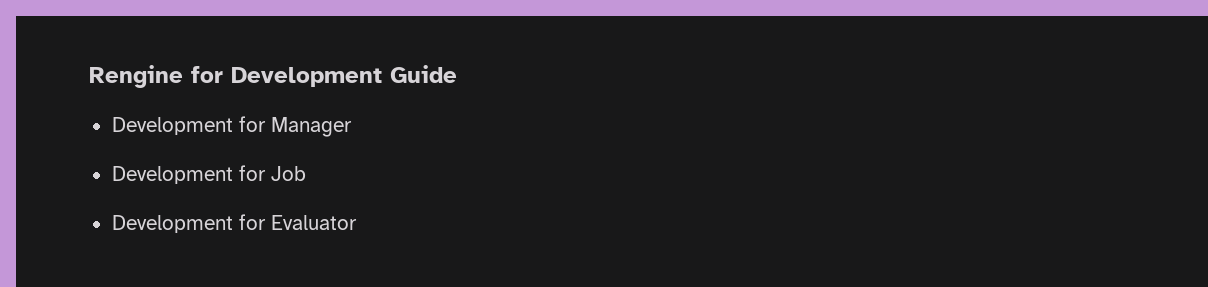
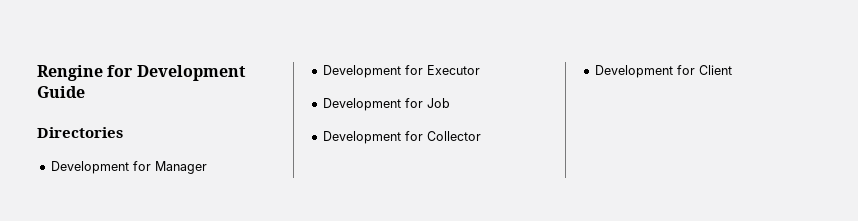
+ Directories
+ Development for Executor
- Development for Evaluator
+ Development for Collector
+ Development for Client

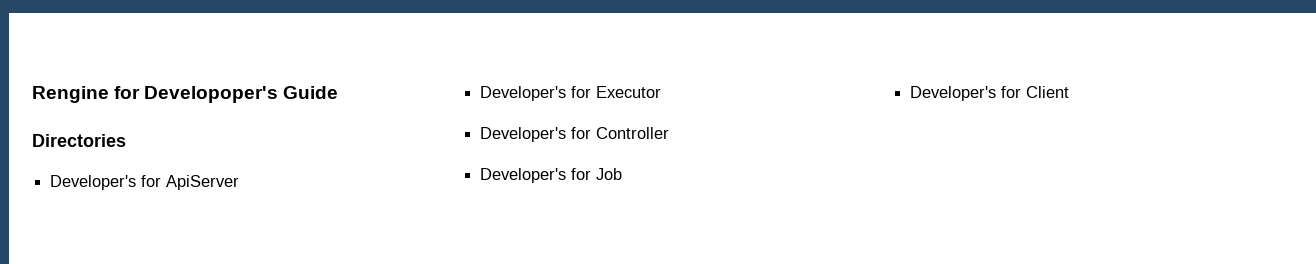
- Rengine for Development Guide
+ Rengine for Developoper's Guide
- Development for Manager
- Development for Executor
- Development for Job
- Development for Collector
- Development for Client
+ Developer's for ApiServer
+ Developer's for Executor
+ Developer's for Controller
+ Developer's for Job
+ Developer's for Client

